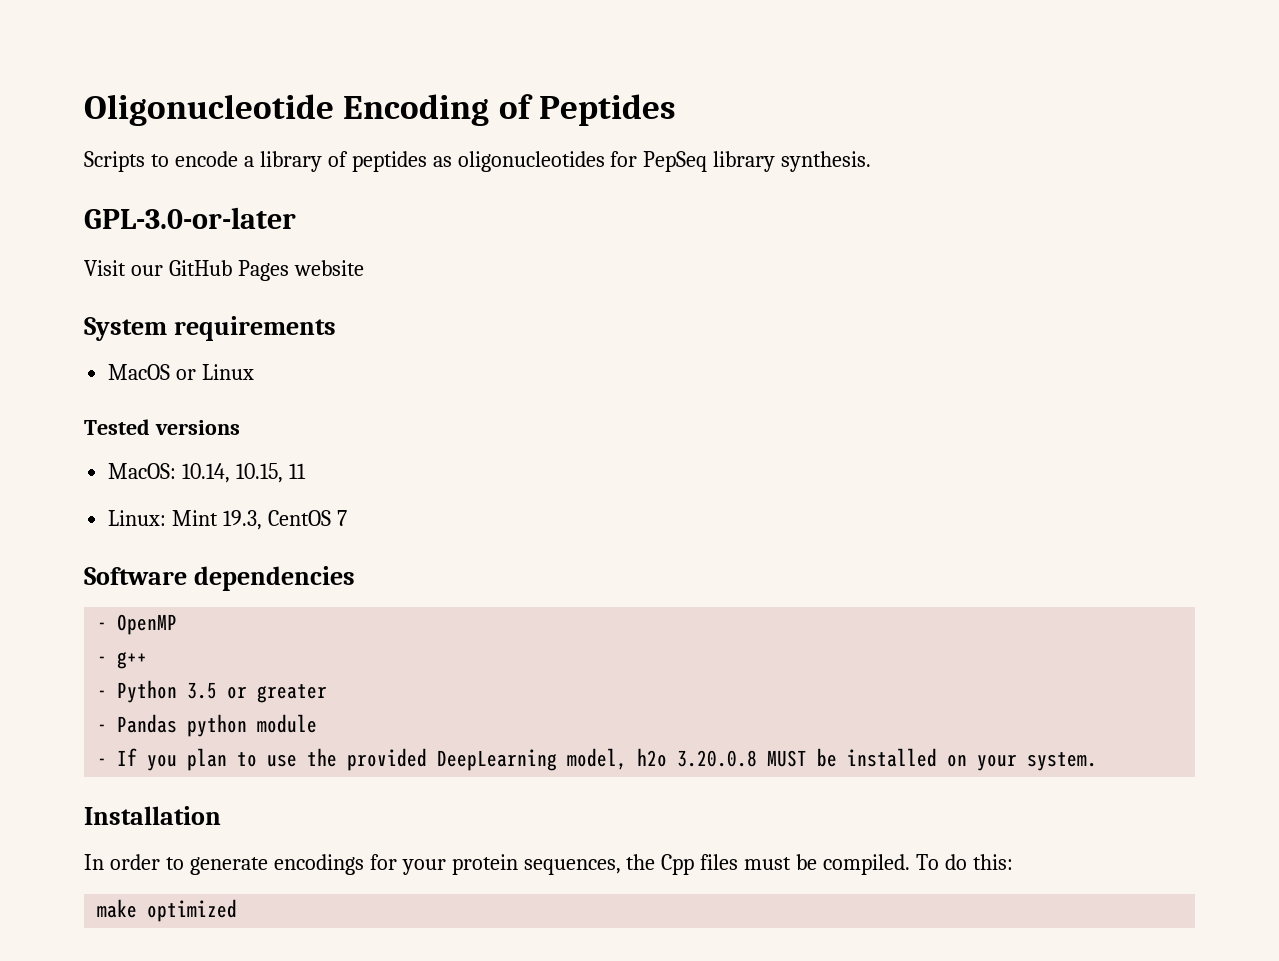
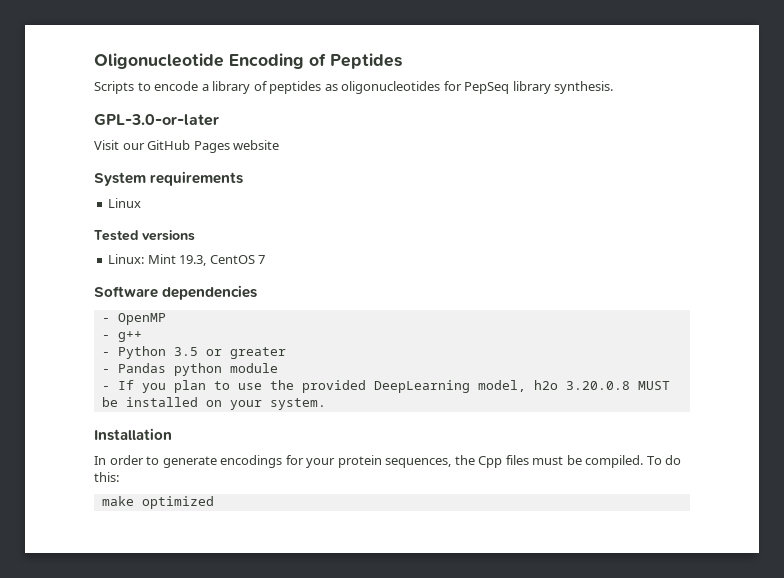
- MacOS or Linux
+ Linux
- MacOS: 10.14, 10.15, 11

